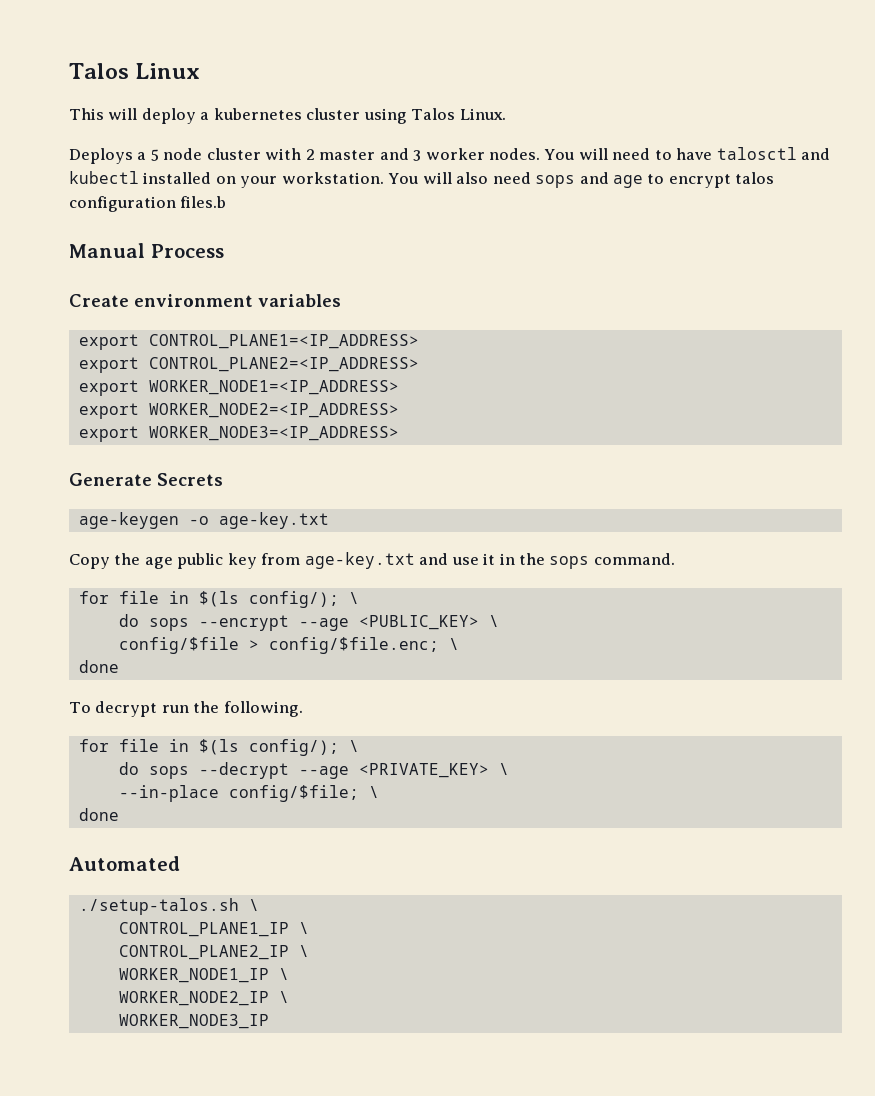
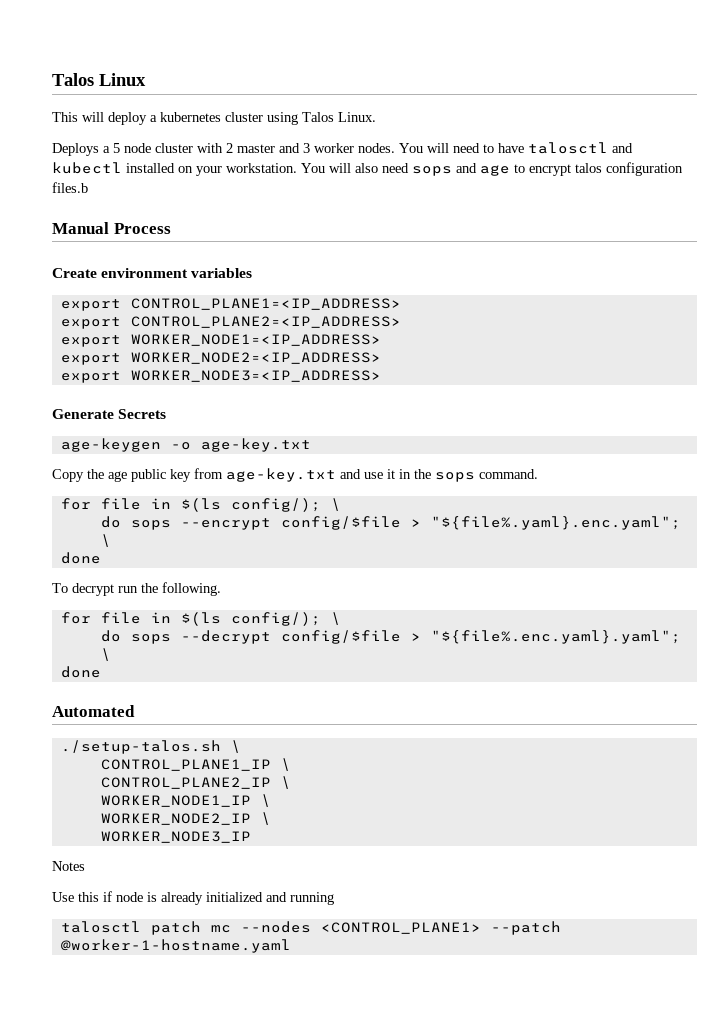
- do sops --encrypt --age <PUBLIC_KEY> \
- config/$file > config/$file.enc; \
+ do sops --encrypt config/$file > "${file%.yaml}.enc.yaml"; \
- do sops --decrypt --age <PRIVATE_KEY> \
- --in-place config/$file; \
+ do sops --decrypt config/$file > "${file%.enc.yaml}.yaml"; \
+ Notes
+ Use this if node is already initialized and running
+ talosctl patch mc --nodes <CONTROL_PLANE1> --patch @worker-1-hostname.yaml

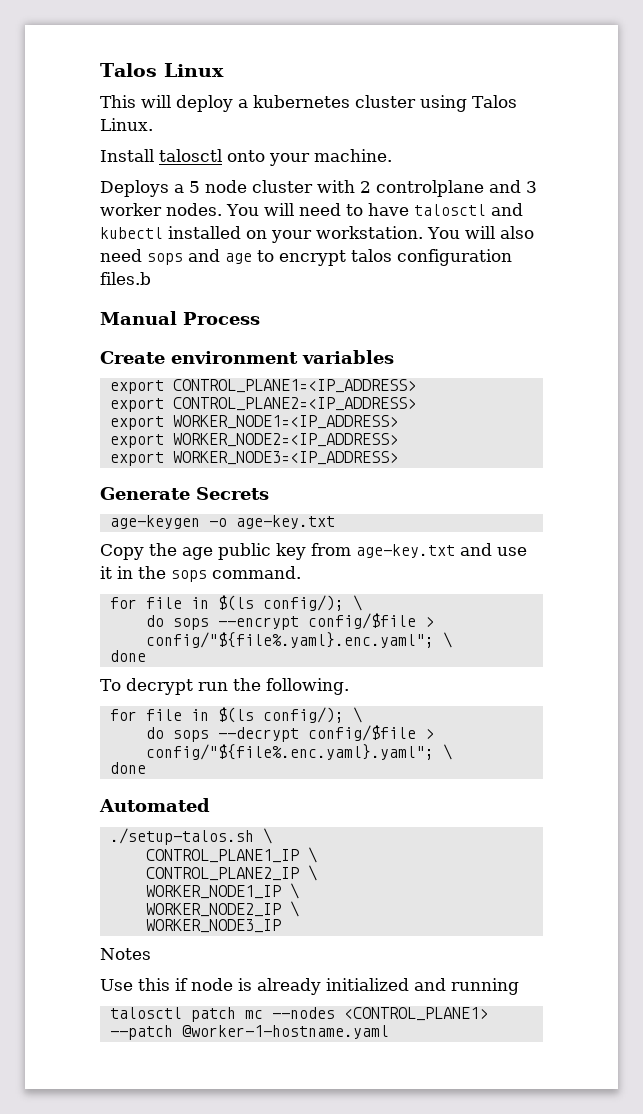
+ Install talosctl onto your machine.
- Deploys a 5 node cluster with 2 master and 3 worker nodes.
+ Deploys a 5 node cluster with 2 controlplane and 3 worker nodes.
- do sops --encrypt config/$file > "${file%.yaml}.enc.yaml"; \
+ do sops --encrypt config/$file > config/"${file%.yaml}.enc.yaml"; \
- do sops --decrypt config/$file > "${file%.enc.yaml}.yaml"; \
+ do sops --decrypt config/$file > config/"${file%.enc.yaml}.yaml"; \

